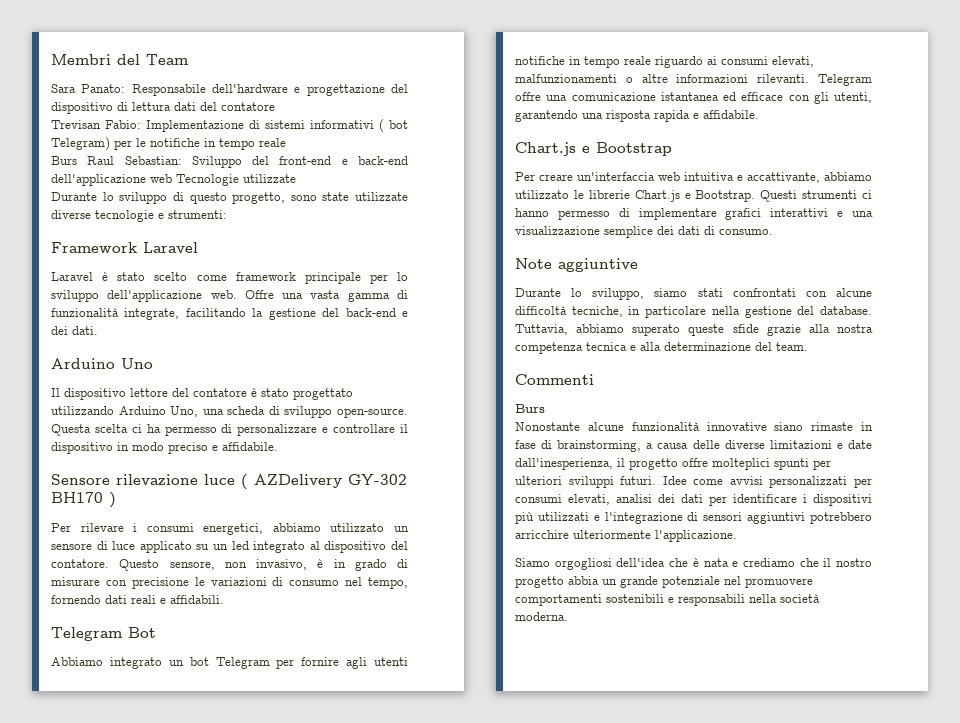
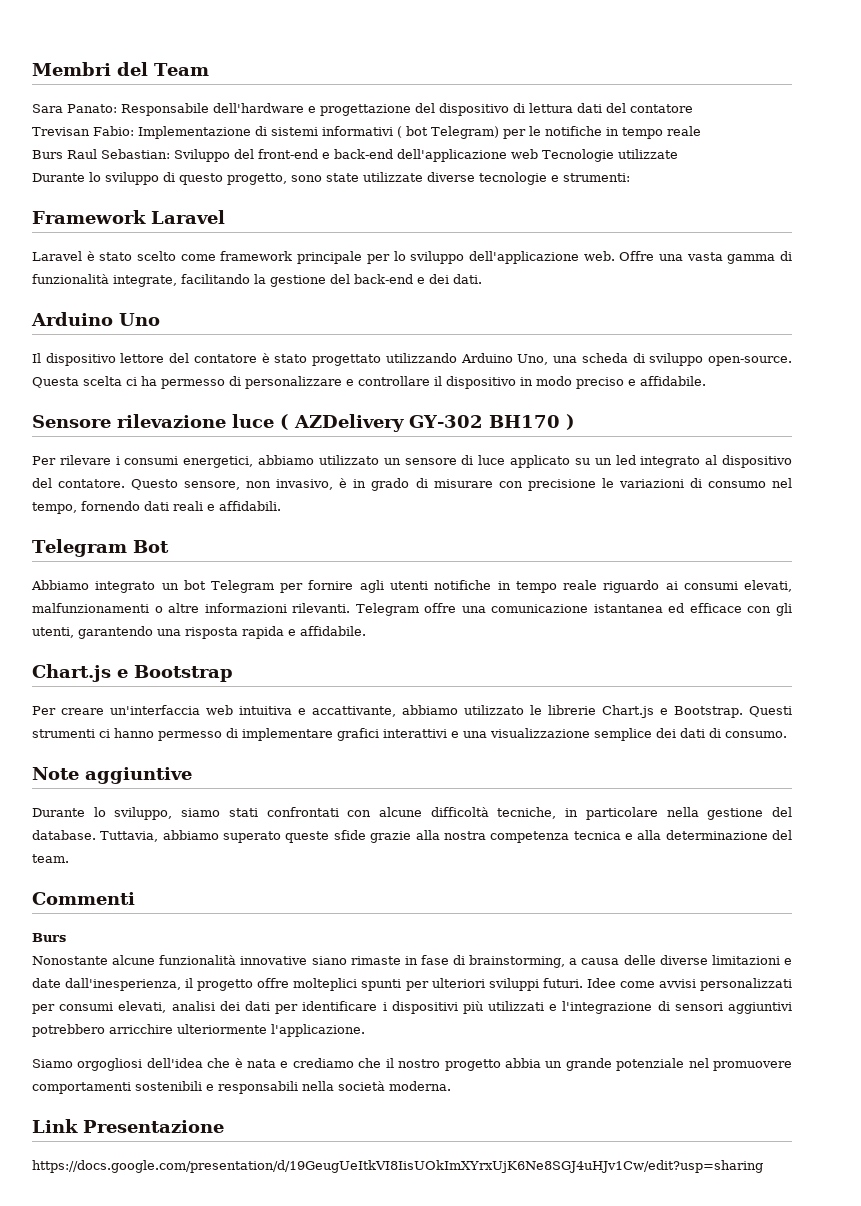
+ Link Presentazione
+ https://docs.google.com/presentation/d/19GeugUeItkVI8IisUOkImXYrxUjK6Ne8SGJ4uHJv1Cw/edit?usp=sharing

